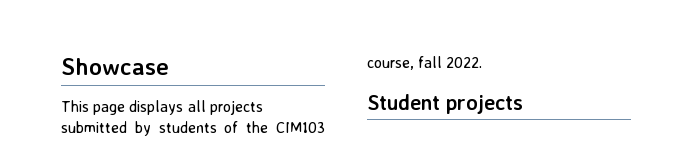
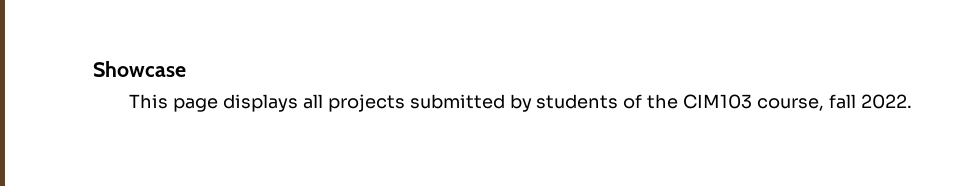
- Student projects

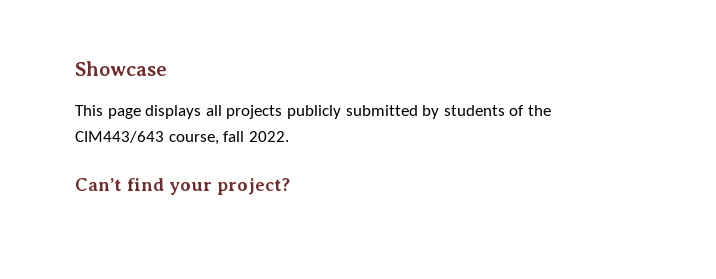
- This page displays all projects submitted by students of the CIM103 course, fall 2022.
+ This page displays all projects publicly submitted by students of the CIM443/643 course, fall 2022.
+ Can’t find your project?

